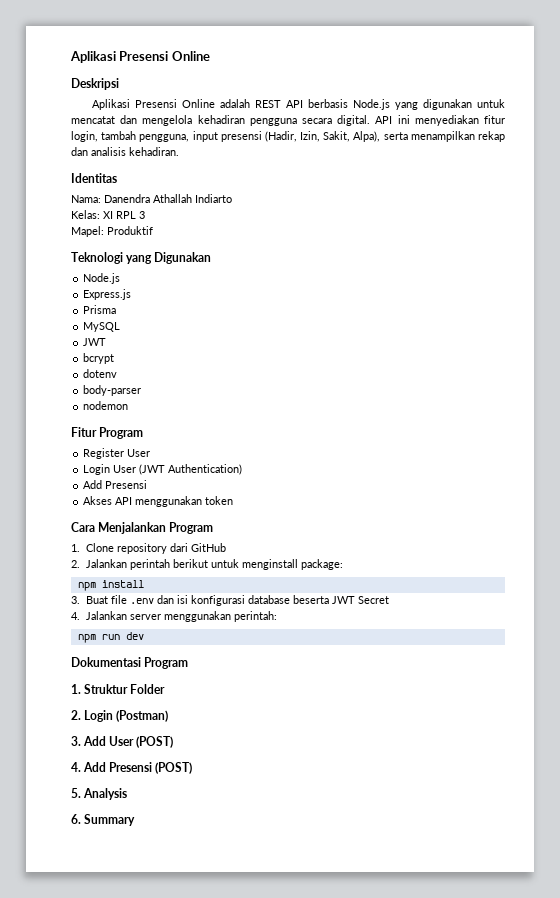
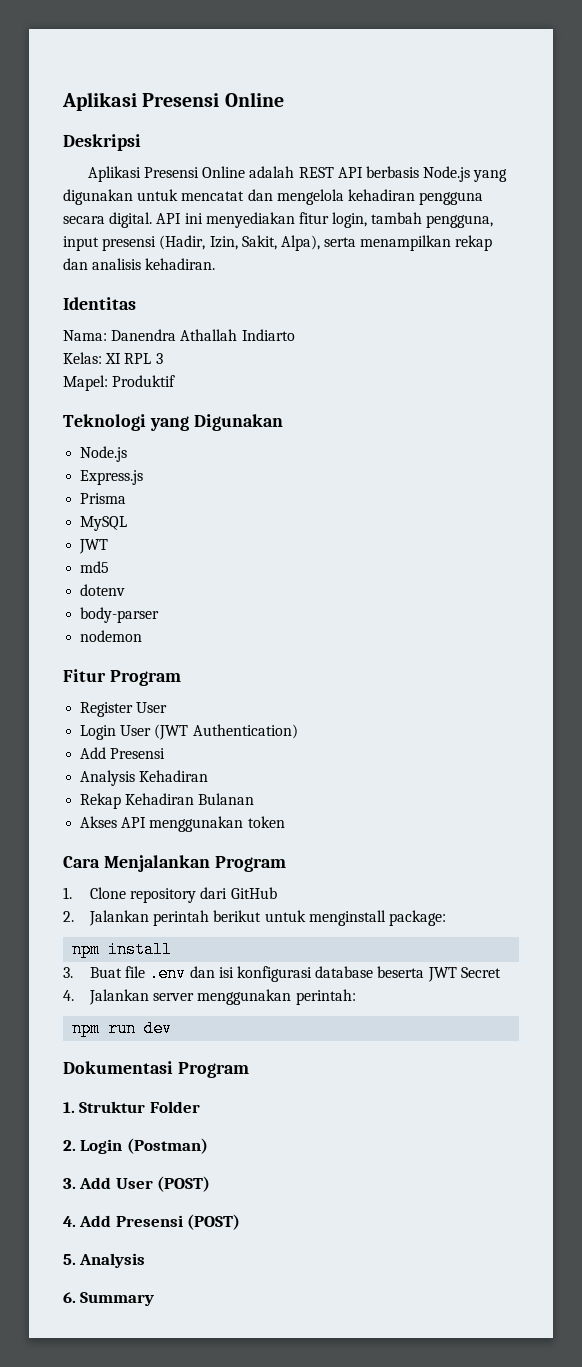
- bcrypt
+ md5
+ Analysis Kehadiran
+ Rekap Kehadiran Bulanan

